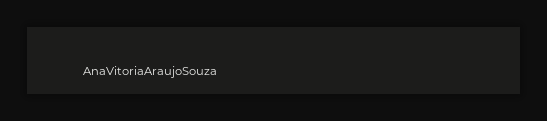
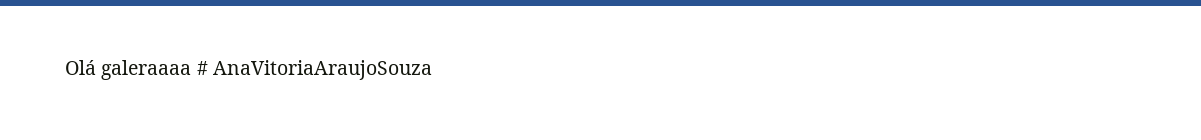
- AnaVitoriaAraujoSouza
+ Olá galeraaaa # AnaVitoriaAraujoSouza

